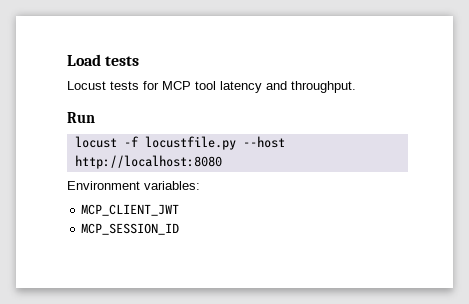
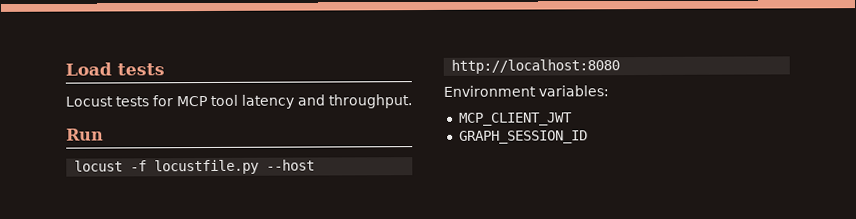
- MCP_SESSION_ID
+ GRAPH_SESSION_ID

